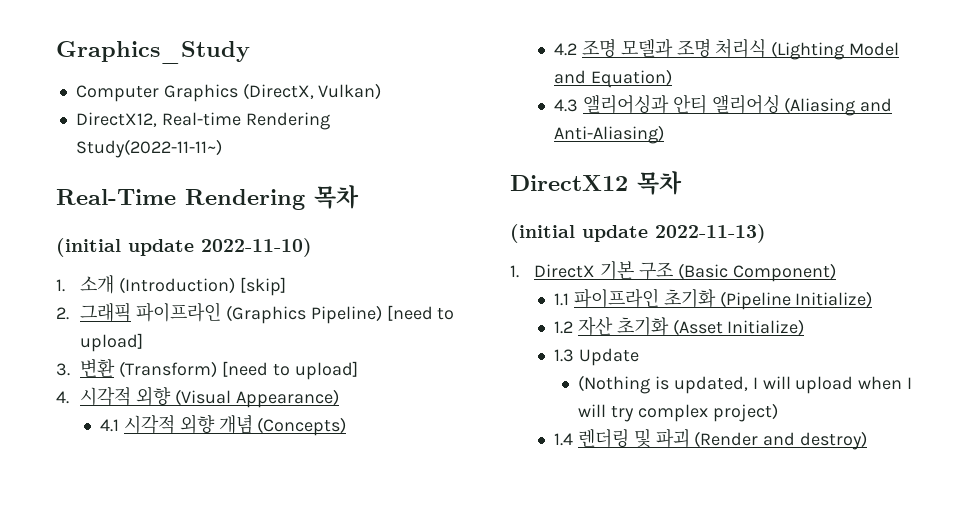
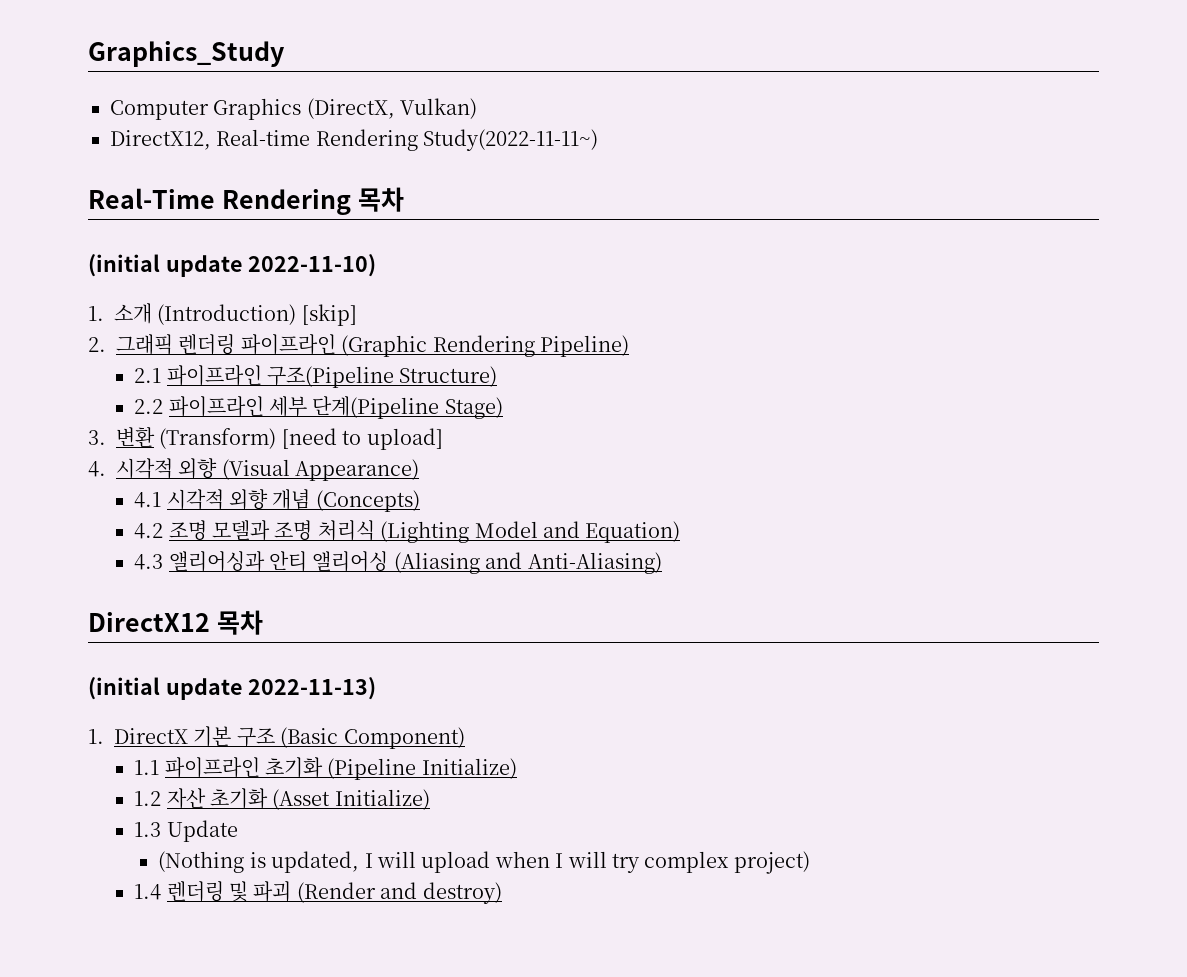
- 2. 그래픽 파이프라인 (Graphics Pipeline) [need to upload]
+ 2. 그래픽 렌더링 파이프라인 (Graphic Rendering Pipeline)
+ 2.1 파이프라인 구조(Pipeline Structure)
+ 2.2 파이프라인 세부 단계(Pipeline Stage)

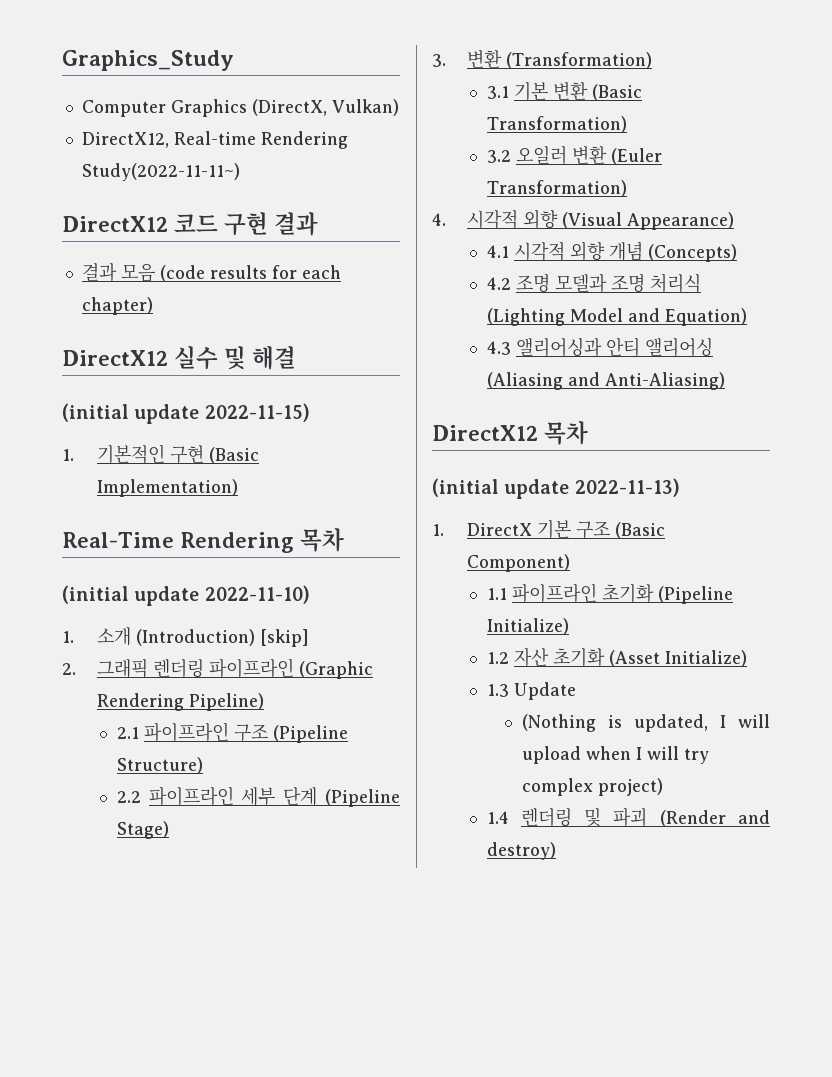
+ DirectX12 코드 구현 결과
+ 결과 모음 (code results for each chapter)
+ DirectX12 실수 및 해결
+ (initial update 2022-11-15)
+ 1. 기본적인 구현 (Basic Implementation)
- 2.1 파이프라인 구조(Pipeline Structure)
+ 2.1 파이프라인 구조 (Pipeline Structure)
- 2.2 파이프라인 세부 단계(Pipeline Stage)
+ 2.2 파이프라인 세부 단계 (Pipeline Stage)
- 3. 변환 (Transform) [need to upload]
+ 3. 변환 (Transformation)
+ 3.1 기본 변환 (Basic Transformation)
+ 3.2 오일러 변환 (Euler Transformation)

